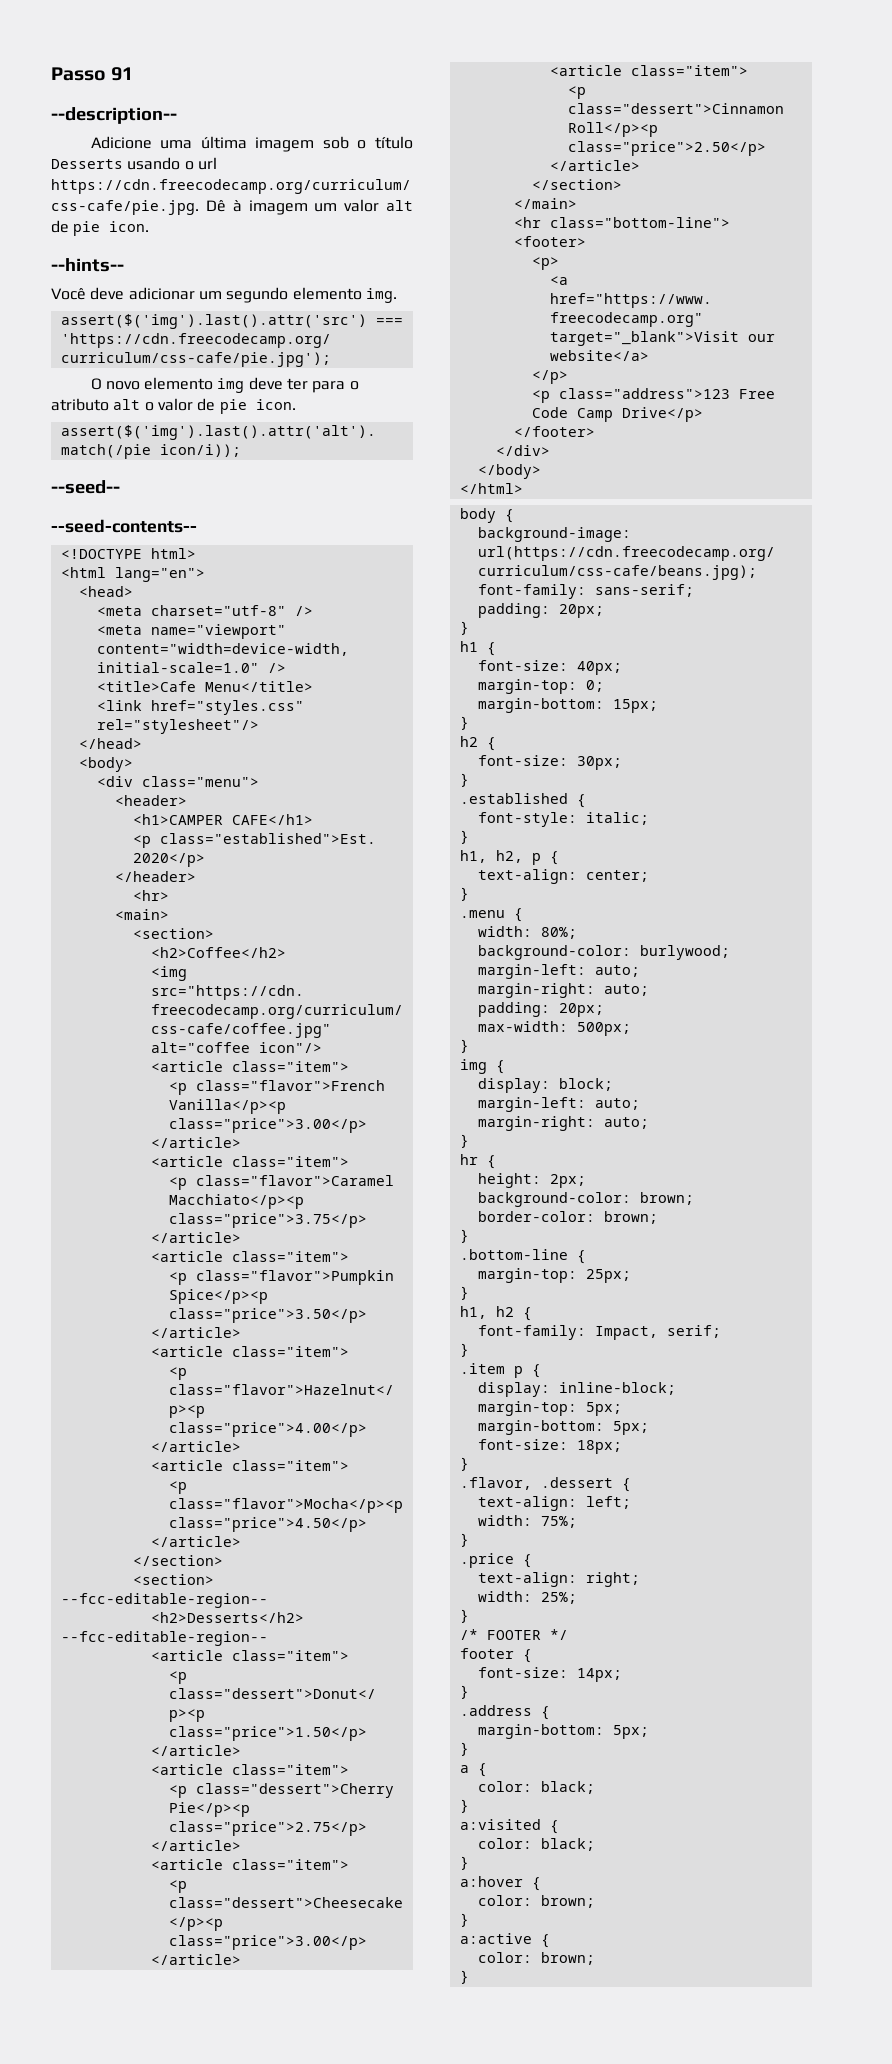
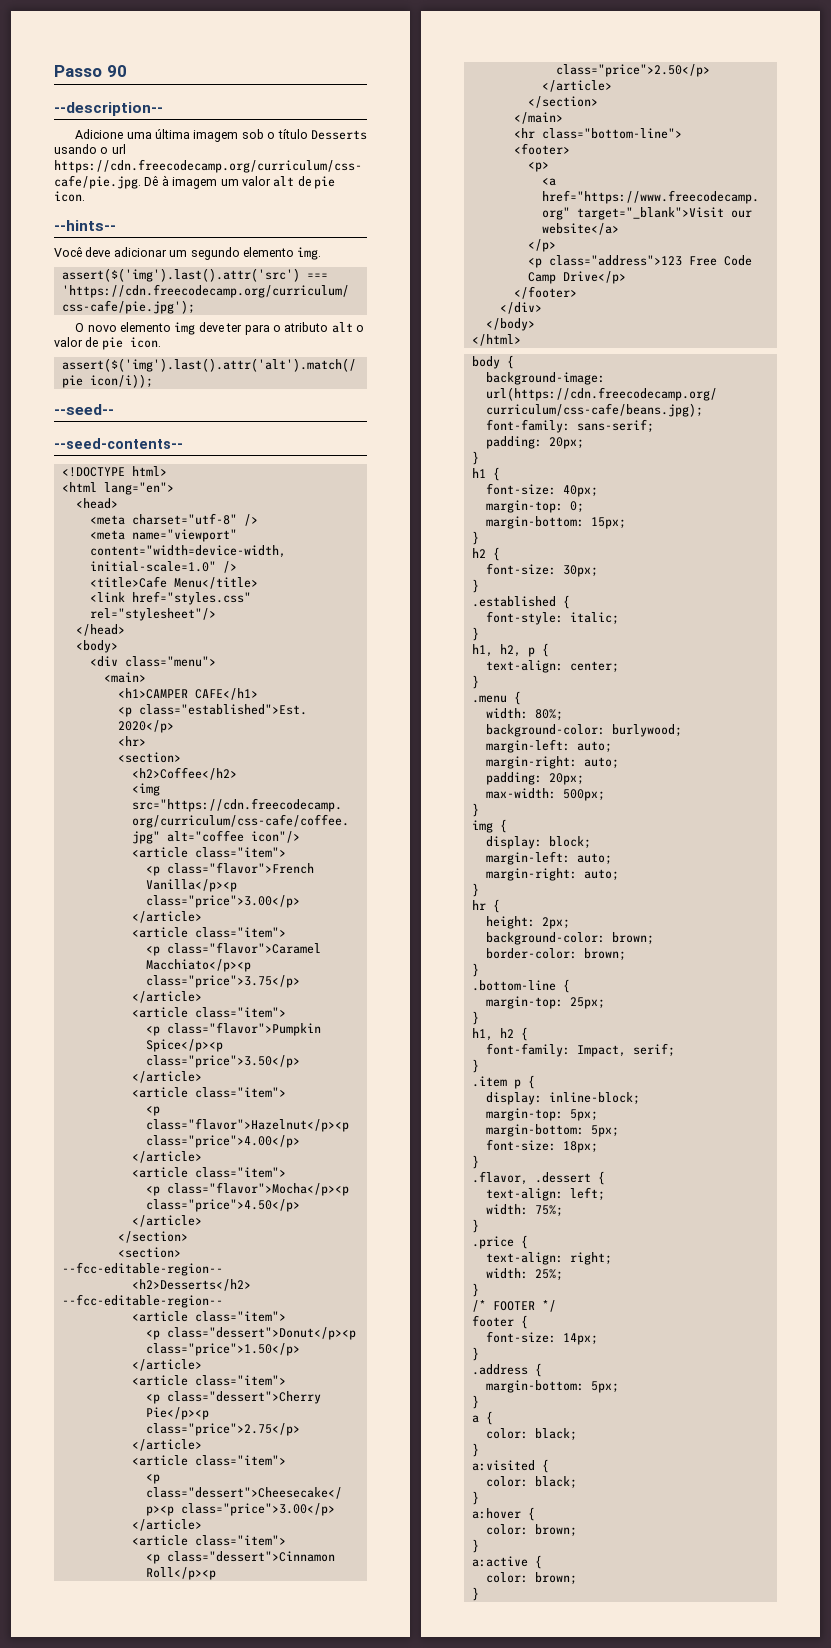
- Passo 91
+ Passo 90
- <header>
+ <main>
- </header>
- <main>

